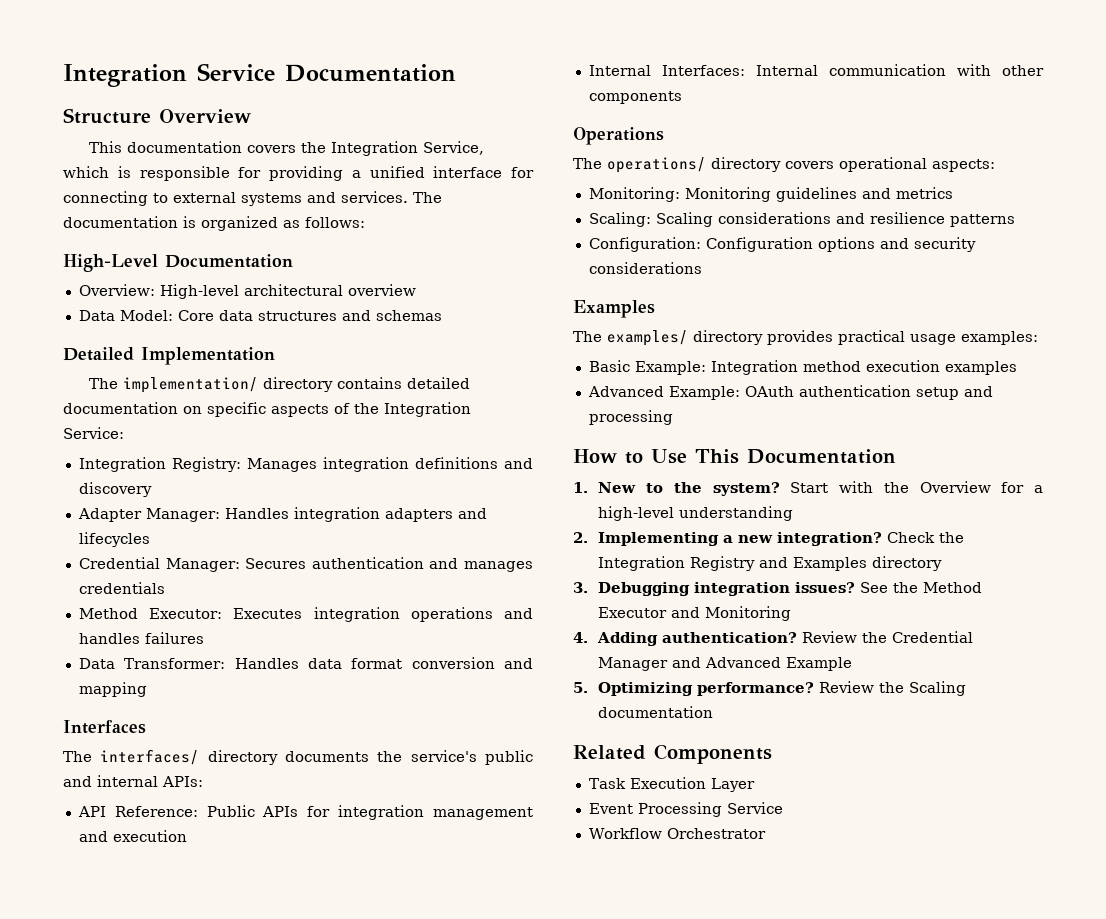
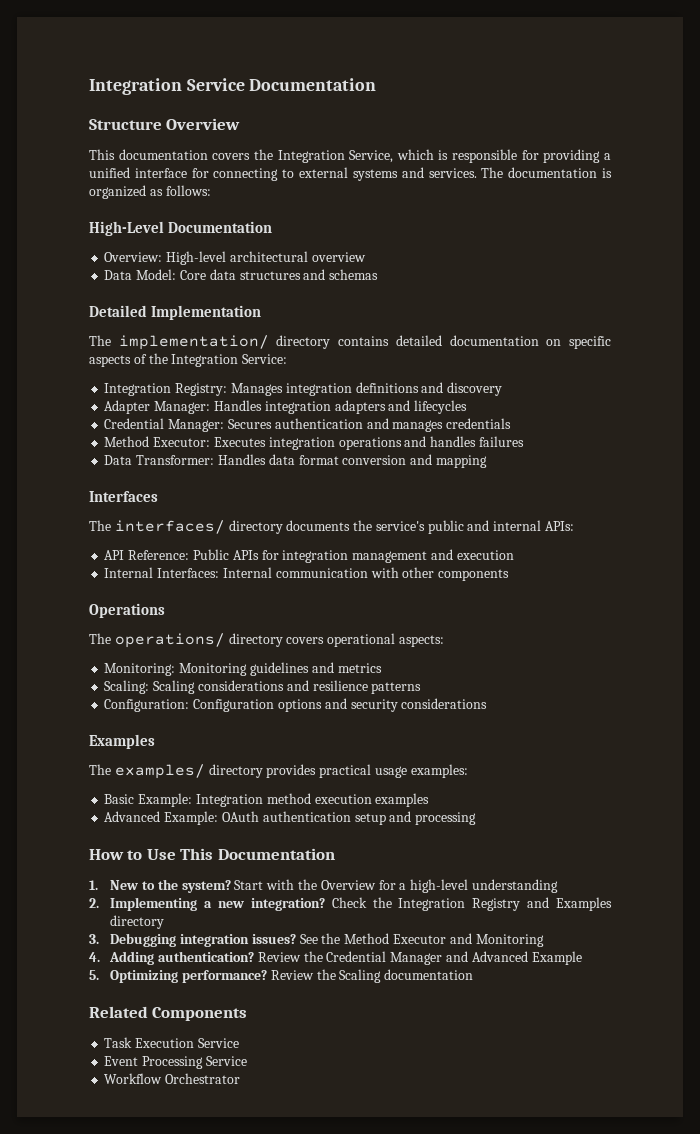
- Task Execution Layer
+ Task Execution Service

